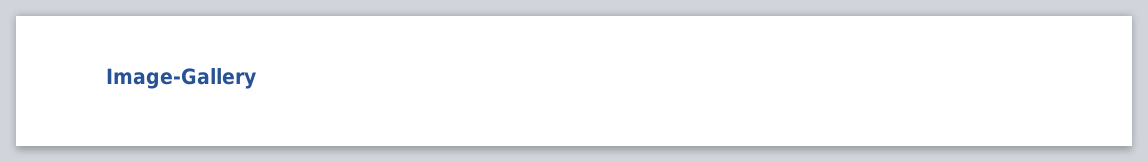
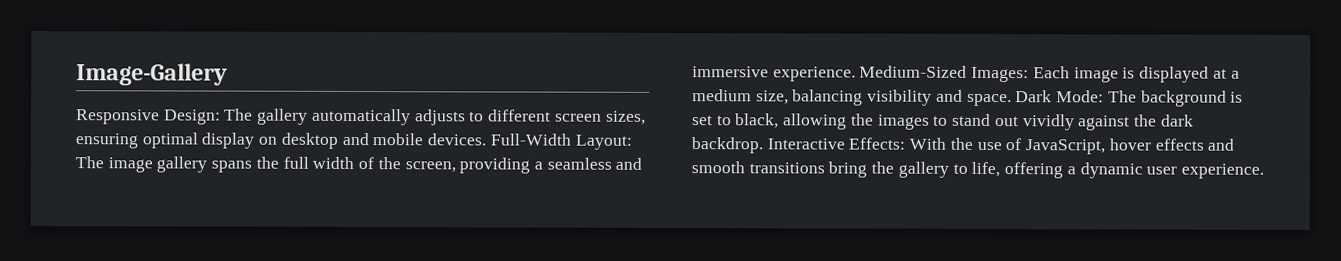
+ Responsive Design: The gallery automatically adjusts to different screen sizes, ensuring optimal display on desktop and mobile devices. Full-Width Layout: The image gallery spans the full width of the screen, providing a seamless and immersive experience. Medium-Sized Images: Each image is displayed at a medium size, balancing visibility and space. Dark Mode: The background is set to black, allowing the images to stand out vividly against the dark backdrop. Interactive Effects: With the use of JavaScript, hover effects and smooth transitions bring the gallery to life, offering a dynamic user experience.

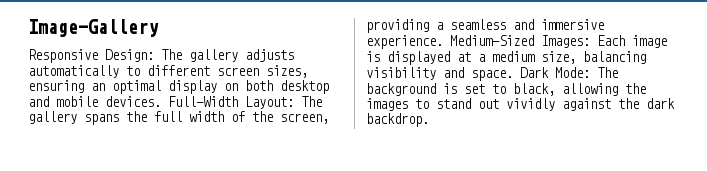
- Responsive Design: The gallery automatically adjusts to different screen sizes, ensuring optimal display on desktop and mobile devices.
+ Responsive Design: The gallery adjusts automatically to different screen sizes, ensuring an optimal display on both desktop and mobile devices.
- Full-Width Layout: The image gallery spans the full width of the screen, providing a seamless and immersive experience.
+ Full-Width Layout: The gallery spans the full width of the screen, providing a seamless and immersive experience.
- Interactive Effects: With the use of JavaScript, hover effects and smooth transitions bring the gallery to life, offering a dynamic user experience.

